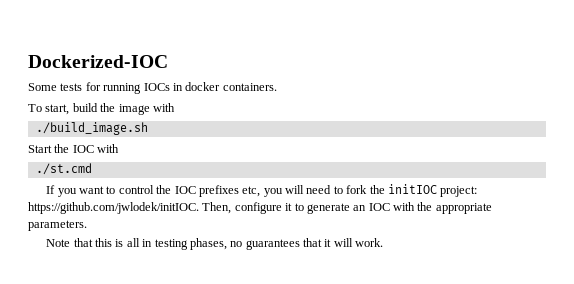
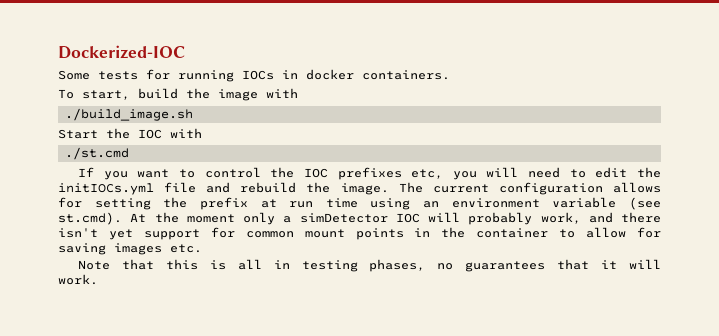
- If you want to control the IOC prefixes etc, you will need to fork the initIOC project: https://github.com/jwlodek/initIOC. Then, configure it to generate an IOC with the appropriate parameters.
+ If you want to control the IOC prefixes etc, you will need to edit the initIOCs.yml file and rebuild the image. The current configuration allows for setting the prefix at run time using an environment variable (see st.cmd). At the moment only a simDetector IOC will probably work, and there isn't yet support for common mount points in the container to allow for saving images etc.

